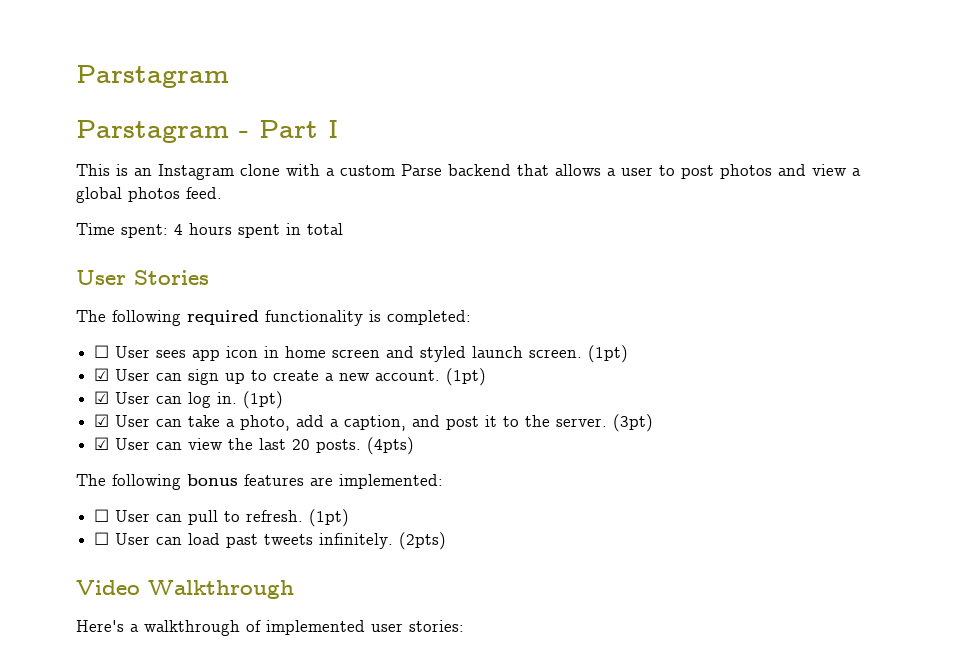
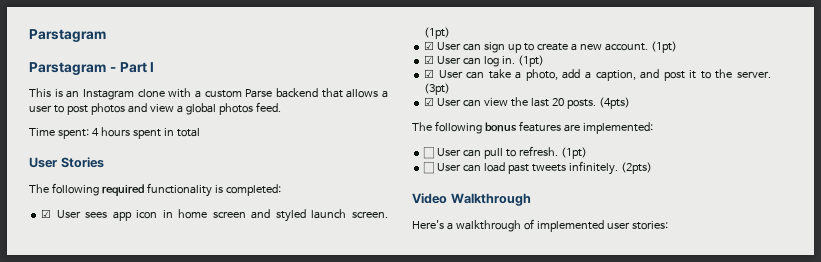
- ☐ User sees app icon in home screen and styled launch screen.
+ ☑ User sees app icon in home screen and styled launch screen.

